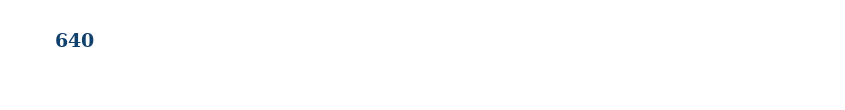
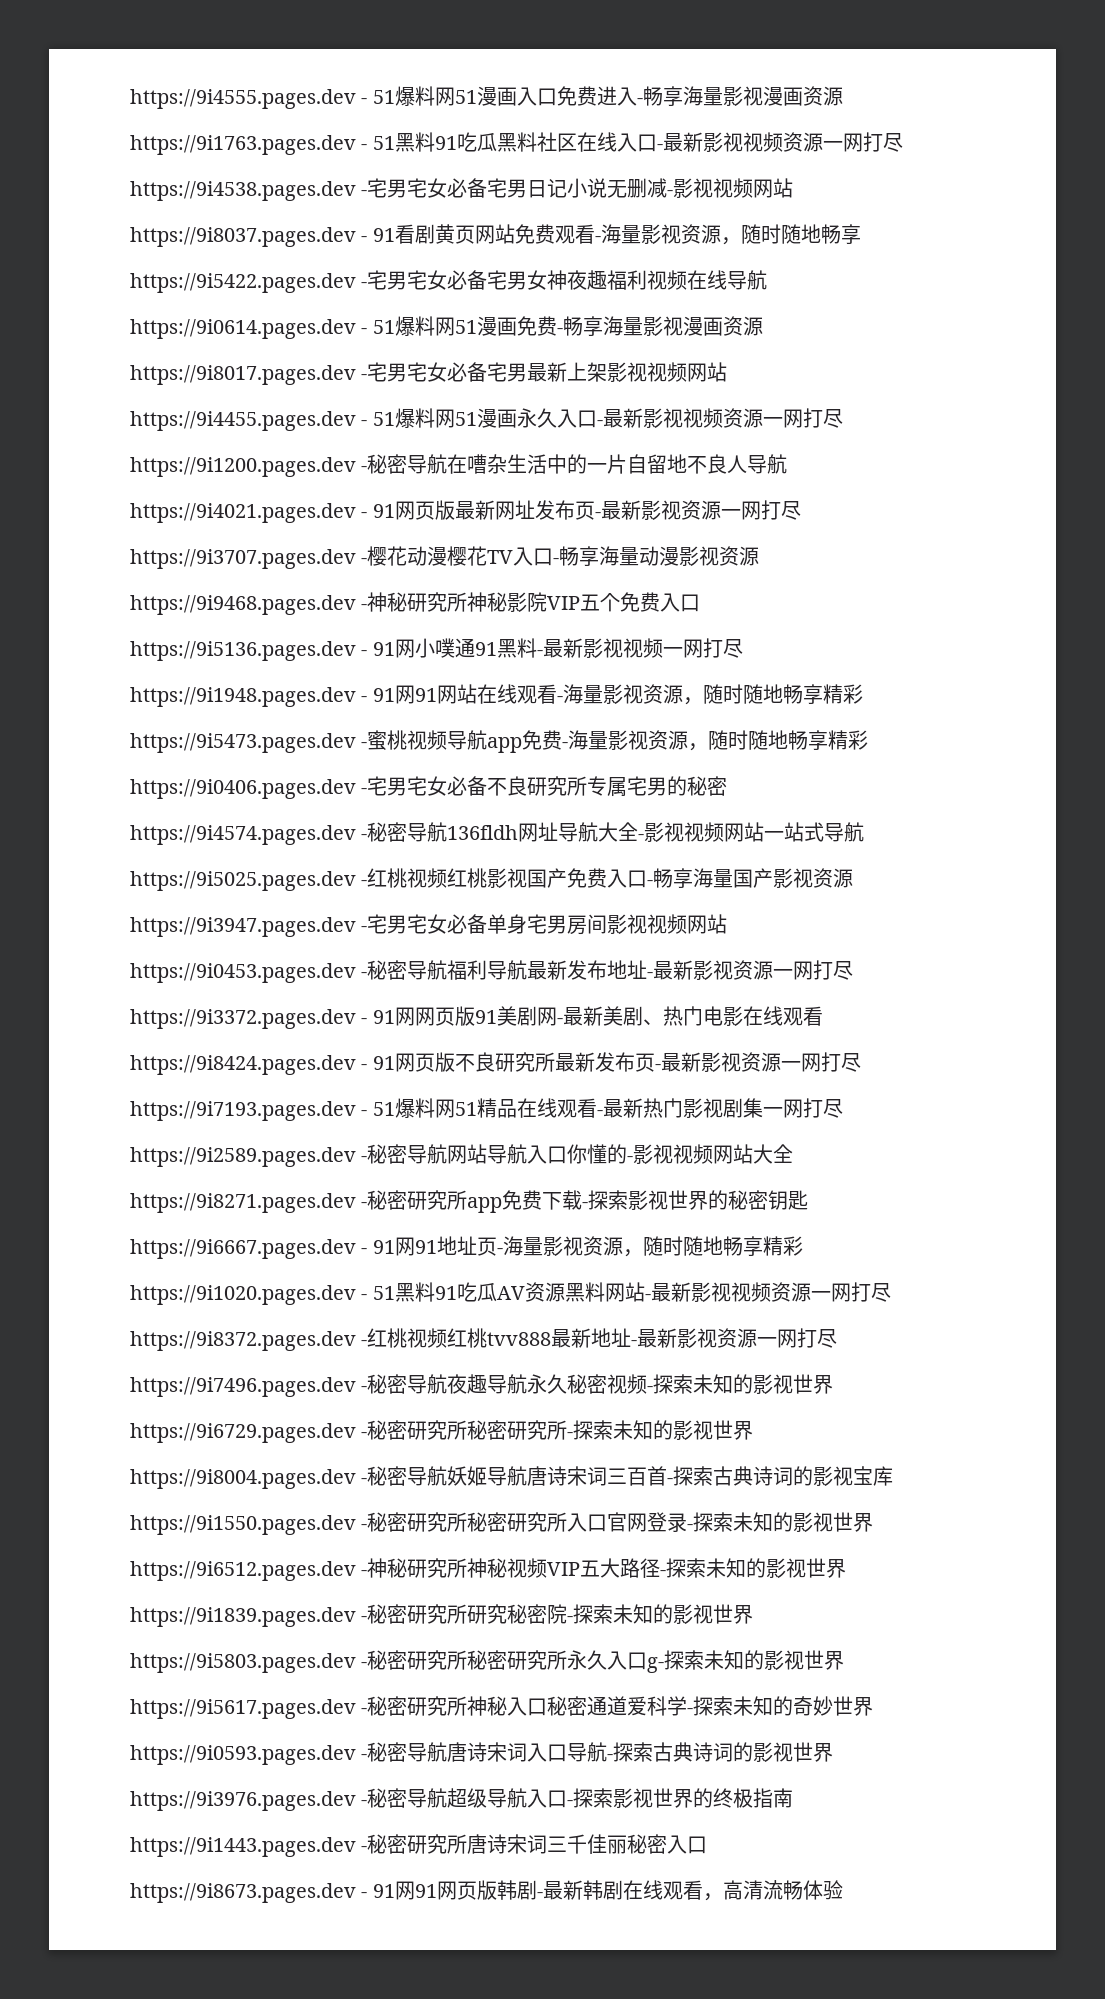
- 640
+ https://9i4555.pages.dev - 51爆料网51漫画入口免费进入-畅享海量影视漫画资源
+ https://9i1763.pages.dev - 51黑料91吃瓜黑料社区在线入口-最新影视视频资源一网打尽
+ https://9i4538.pages.dev -宅男宅女必备宅男日记小说无删减-影视视频网站
+ https://9i8037.pages.dev - 91看剧黄页网站免费观看-海量影视资源，随时随地畅享
+ https://9i5422.pages.dev -宅男宅女必备宅男女神夜趣福利视频在线导航
+ https://9i0614.pages.dev - 51爆料网51漫画免费-畅享海量影视漫画资源
+ https://9i8017.pages.dev -宅男宅女必备宅男最新上架影视视频网站
+ https://9i4455.pages.dev - 51爆料网51漫画永久入口-最新影视视频资源一网打尽
+ https://9i1200.pages.dev -秘密导航在嘈杂生活中的一片自留地不良人导航
+ https://9i4021.pages.dev - 91网页版最新网址发布页-最新影视资源一网打尽
+ https://9i3707.pages.dev -樱花动漫樱花TV入口-畅享海量动漫影视资源
+ https://9i9468.pages.dev -神秘研究所神秘影院VIP五个免费入口
+ https://9i5136.pages.dev - 91网小噗通91黑料-最新影视视频一网打尽
+ https://9i1948.pages.dev - 91网91网站在线观看-海量影视资源，随时随地畅享精彩
+ https://9i5473.pages.dev -蜜桃视频导航app免费-海量影视资源，随时随地畅享精彩
+ https://9i0406.pages.dev -宅男宅女必备不良研究所专属宅男的秘密
+ https://9i4574.pages.dev -秘密导航136fldh网址导航大全-影视视频网站一站式导航
+ https://9i5025.pages.dev -红桃视频红桃影视国产免费入口-畅享海量国产影视资源
+ https://9i3947.pages.dev -宅男宅女必备单身宅男房间影视视频网站
+ https://9i0453.pages.dev -秘密导航福利导航最新发布地址-最新影视资源一网打尽
+ https://9i3372.pages.dev - 91网网页版91美剧网-最新美剧、热门电影在线观看
+ https://9i8424.pages.dev - 91网页版不良研究所最新发布页-最新影视资源一网打尽
+ https://9i7193.pages.dev - 51爆料网51精品在线观看-最新热门影视剧集一网打尽
+ https://9i2589.pages.dev -秘密导航网站导航入口你懂的-影视视频网站大全
+ https://9i8271.pages.dev -秘密研究所app免费下载-探索影视世界的秘密钥匙
+ https://9i6667.pages.dev - 91网91地址页-海量影视资源，随时随地畅享精彩
+ https://9i1020.pages.dev - 51黑料91吃瓜AV资源黑料网站-最新影视视频资源一网打尽
+ https://9i8372.pages.dev -红桃视频红桃tvv888最新地址-最新影视资源一网打尽
+ https://9i7496.pages.dev -秘密导航夜趣导航永久秘密视频-探索未知的影视世界
+ https://9i6729.pages.dev -秘密研究所秘密研究所-探索未知的影视世界
+ https://9i8004.pages.dev -秘密导航妖姬导航唐诗宋词三百首-探索古典诗词的影视宝库
+ https://9i1550.pages.dev -秘密研究所秘密研究所入口官网登录-探索未知的影视世界
+ https://9i6512.pages.dev -神秘研究所神秘视频VIP五大路径-探索未知的影视世界
+ https://9i1839.pages.dev -秘密研究所研究秘密院-探索未知的影视世界
+ https://9i5803.pages.dev -秘密研究所秘密研究所永久入口g-探索未知的影视世界
+ https://9i5617.pages.dev -秘密研究所神秘入口秘密通道爱科学-探索未知的奇妙世界
+ https://9i0593.pages.dev -秘密导航唐诗宋词入口导航-探索古典诗词的影视世界
+ https://9i3976.pages.dev -秘密导航超级导航入口-探索影视世界的终极指南
+ https://9i1443.pages.dev -秘密研究所唐诗宋词三千佳丽秘密入口
+ https://9i8673.pages.dev - 91网91网页版韩剧-最新韩剧在线观看，高清流畅体验

